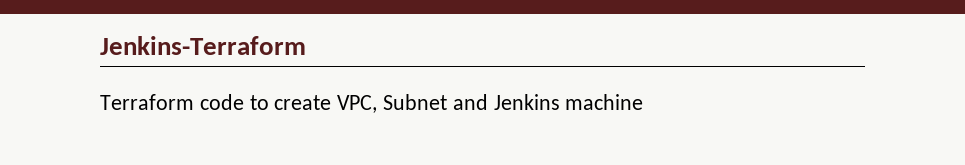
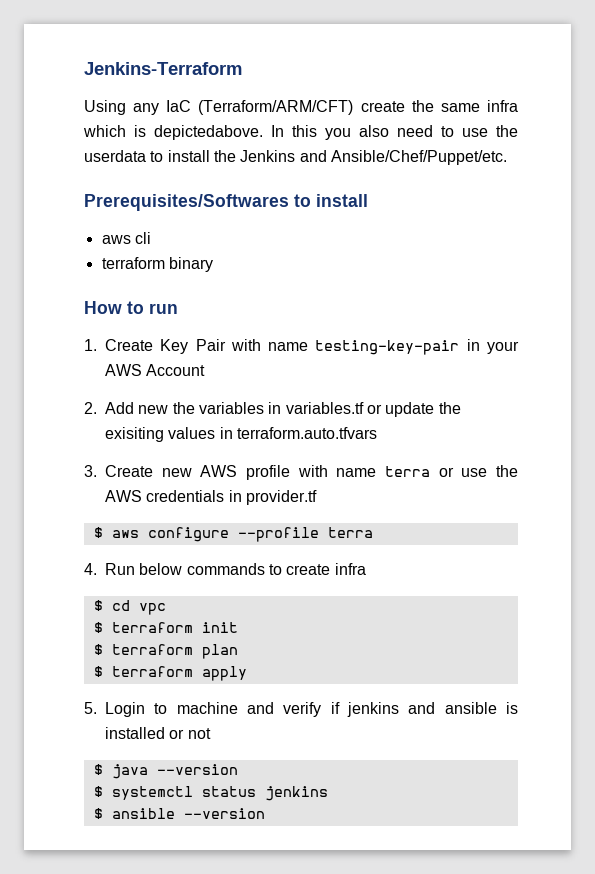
- Terraform code to create VPC, Subnet and Jenkins machine
+ Using any IaC (Terraform/ARM/CFT) create the same infra which is depictedabove. In this you also need to use the userdata to install the Jenkins and Ansible/Chef/Puppet/etc.
+ Prerequisites/Softwares to install
+ aws cli
+ terraform binary
+ How to run
+ 1. Create Key Pair with name testing-key-pair in your AWS Account
+ 2. Add new the variables in variables.tf or update the exisiting values in terraform.auto.tfvars
+ 3. Create new AWS profile with name terra or use the AWS credentials in provider.tf
+ $ aws configure --profile terra
+ 4. Run below commands to create infra
+ $ cd vpc
+ $ terraform init
+ $ terraform plan
+ $ terraform apply
+ 5. Login to machine and verify if jenkins and ansible is installed or not
+ $ java --version
+ $ systemctl status jenkins
+ $ ansible --version

